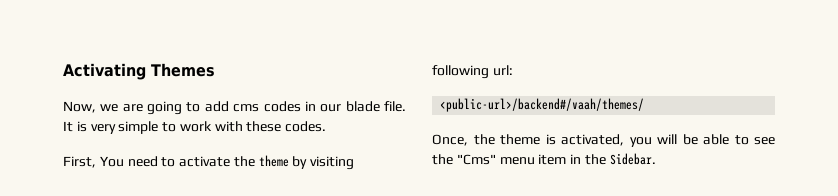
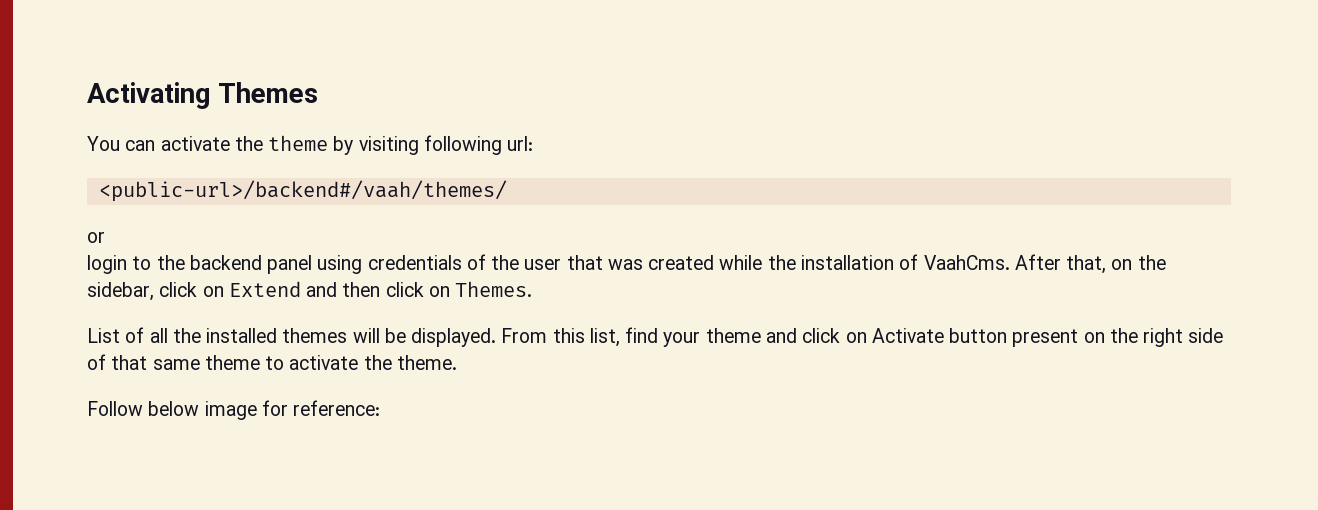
- Now, we are going to add cms codes in our blade file. It is very simple to work with these codes.
- First, You need to activate the theme by visiting following url:
+ You can activate the theme by visiting following url:
- Once, the theme is activated, you will be able to see the "Cms" menu item in the Sidebar.
+ or
+ login to the backend panel using credentials of the user that was created while the installation of VaahCms. After that, on the sidebar, click on Extend and then click on Themes.
+ List of all the installed themes will be displayed. From this list, find your theme and click on Activate button present on the right side of that same theme to activate the theme.
+ Follow below image for reference:

